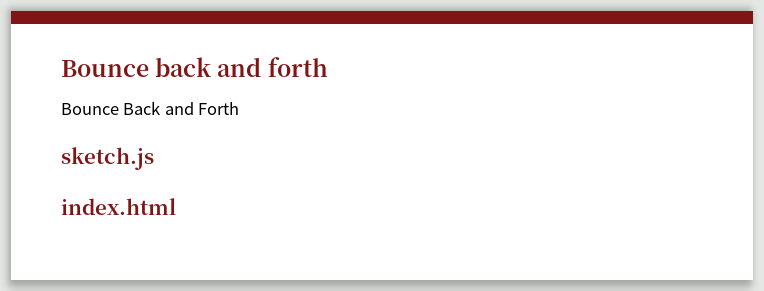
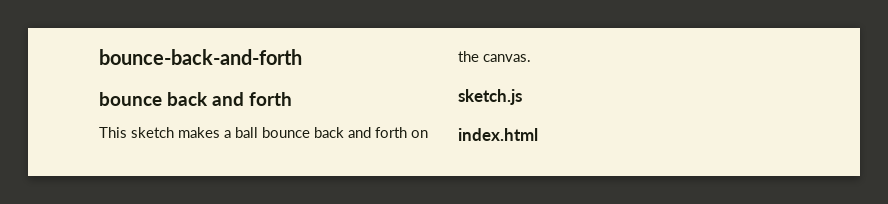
- Bounce back and forth
+ bounce-back-and-forth
+ bounce back and forth
- Bounce Back and Forth
+ This sketch makes a ball bounce back and forth on the canvas.

